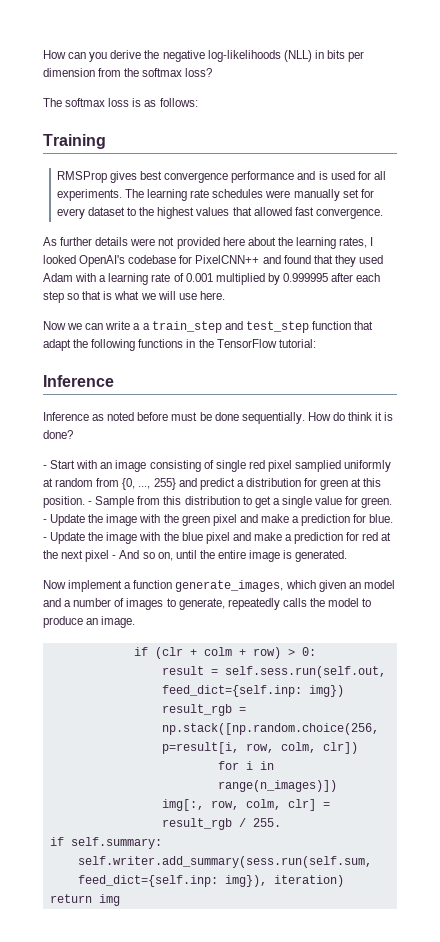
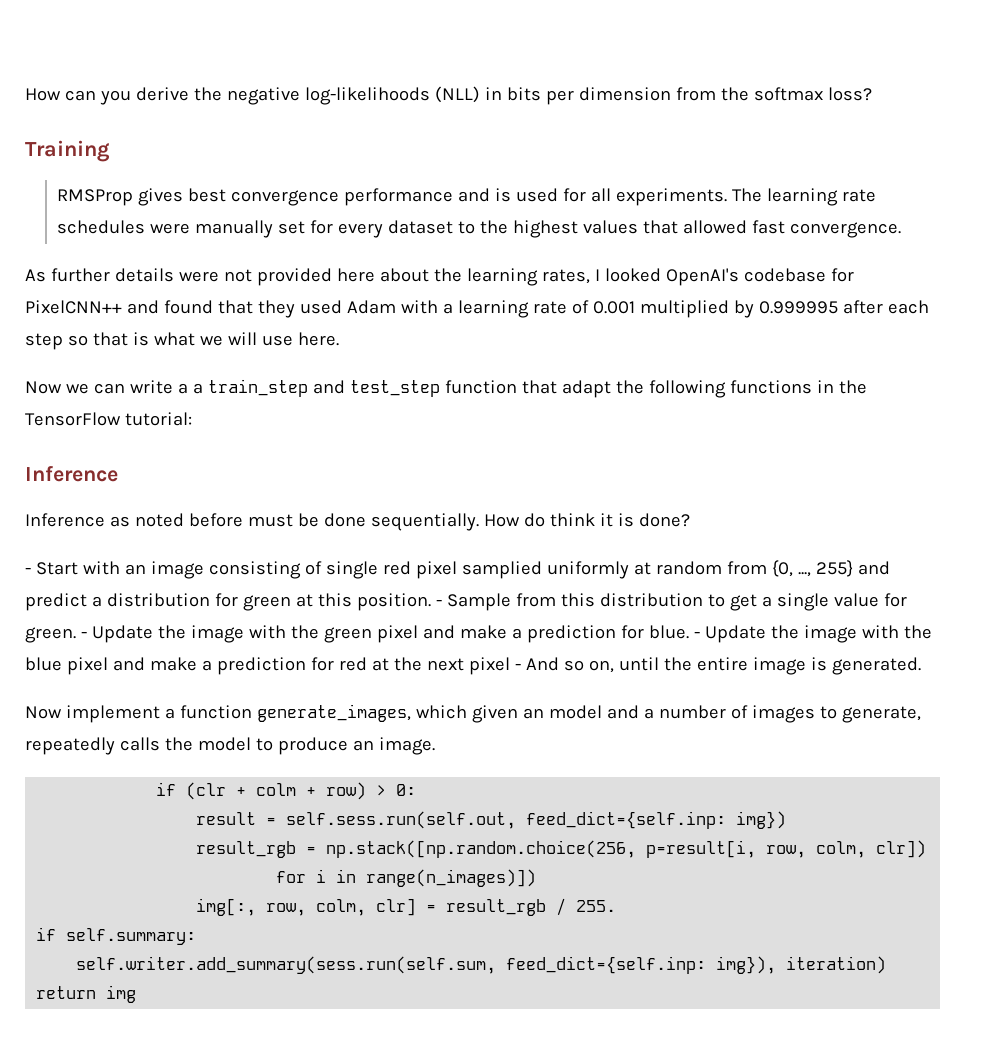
- The softmax loss is as follows:

